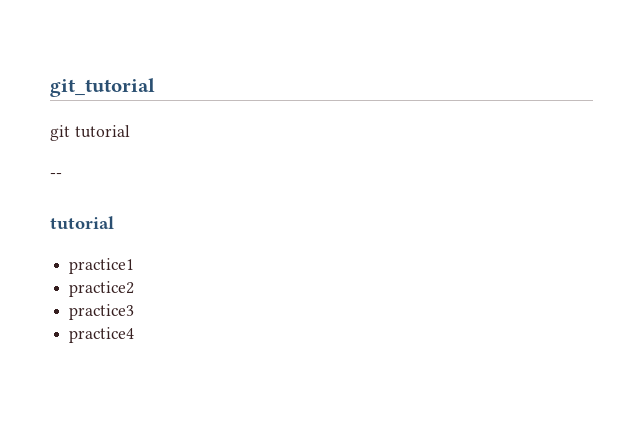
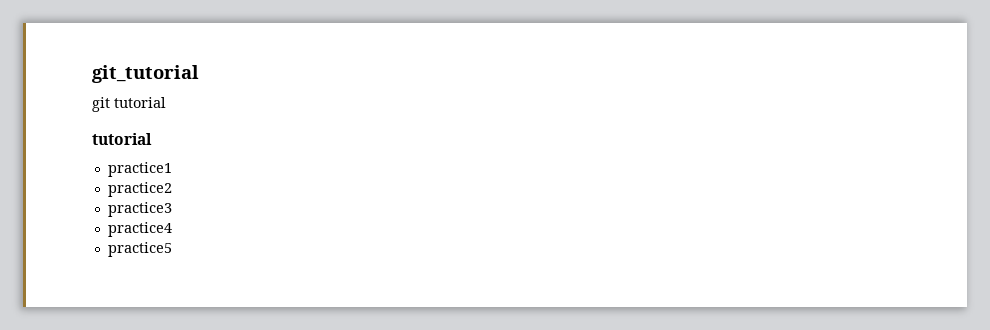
- --
+ practice5

